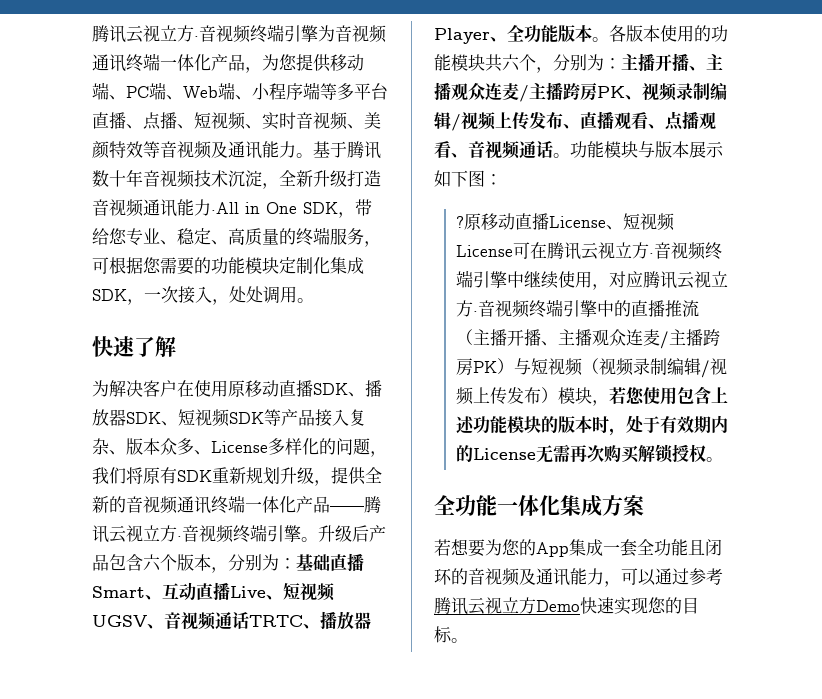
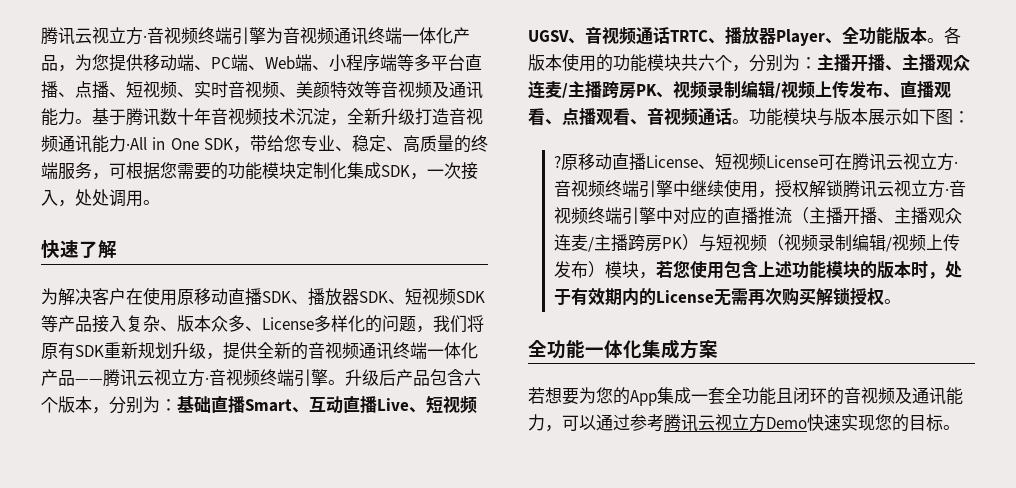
- 原移动直播License、短视频License可在腾讯云视立方·音视频终端引擎中继续使用，对应腾讯云视立方·音视频终端引擎中的直播推流（主播开播、主播观众连麦/主播跨房PK）与短视频（视频录制编辑/视频上传发布）模块，若您使用包含上述功能模块的版本时，处于有效期内的License无需再次购买解锁授权。
+ 原移动直播License、短视频License可在腾讯云视立方·音视频终端引擎中继续使用，授权解锁腾讯云视立方·音视频终端引擎中对应的直播推流（主播开播、主播观众连麦/主播跨房PK）与短视频（视频录制编辑/视频上传发布）模块，若您使用包含上述功能模块的版本时，处于有效期内的License无需再次购买解锁授权。

